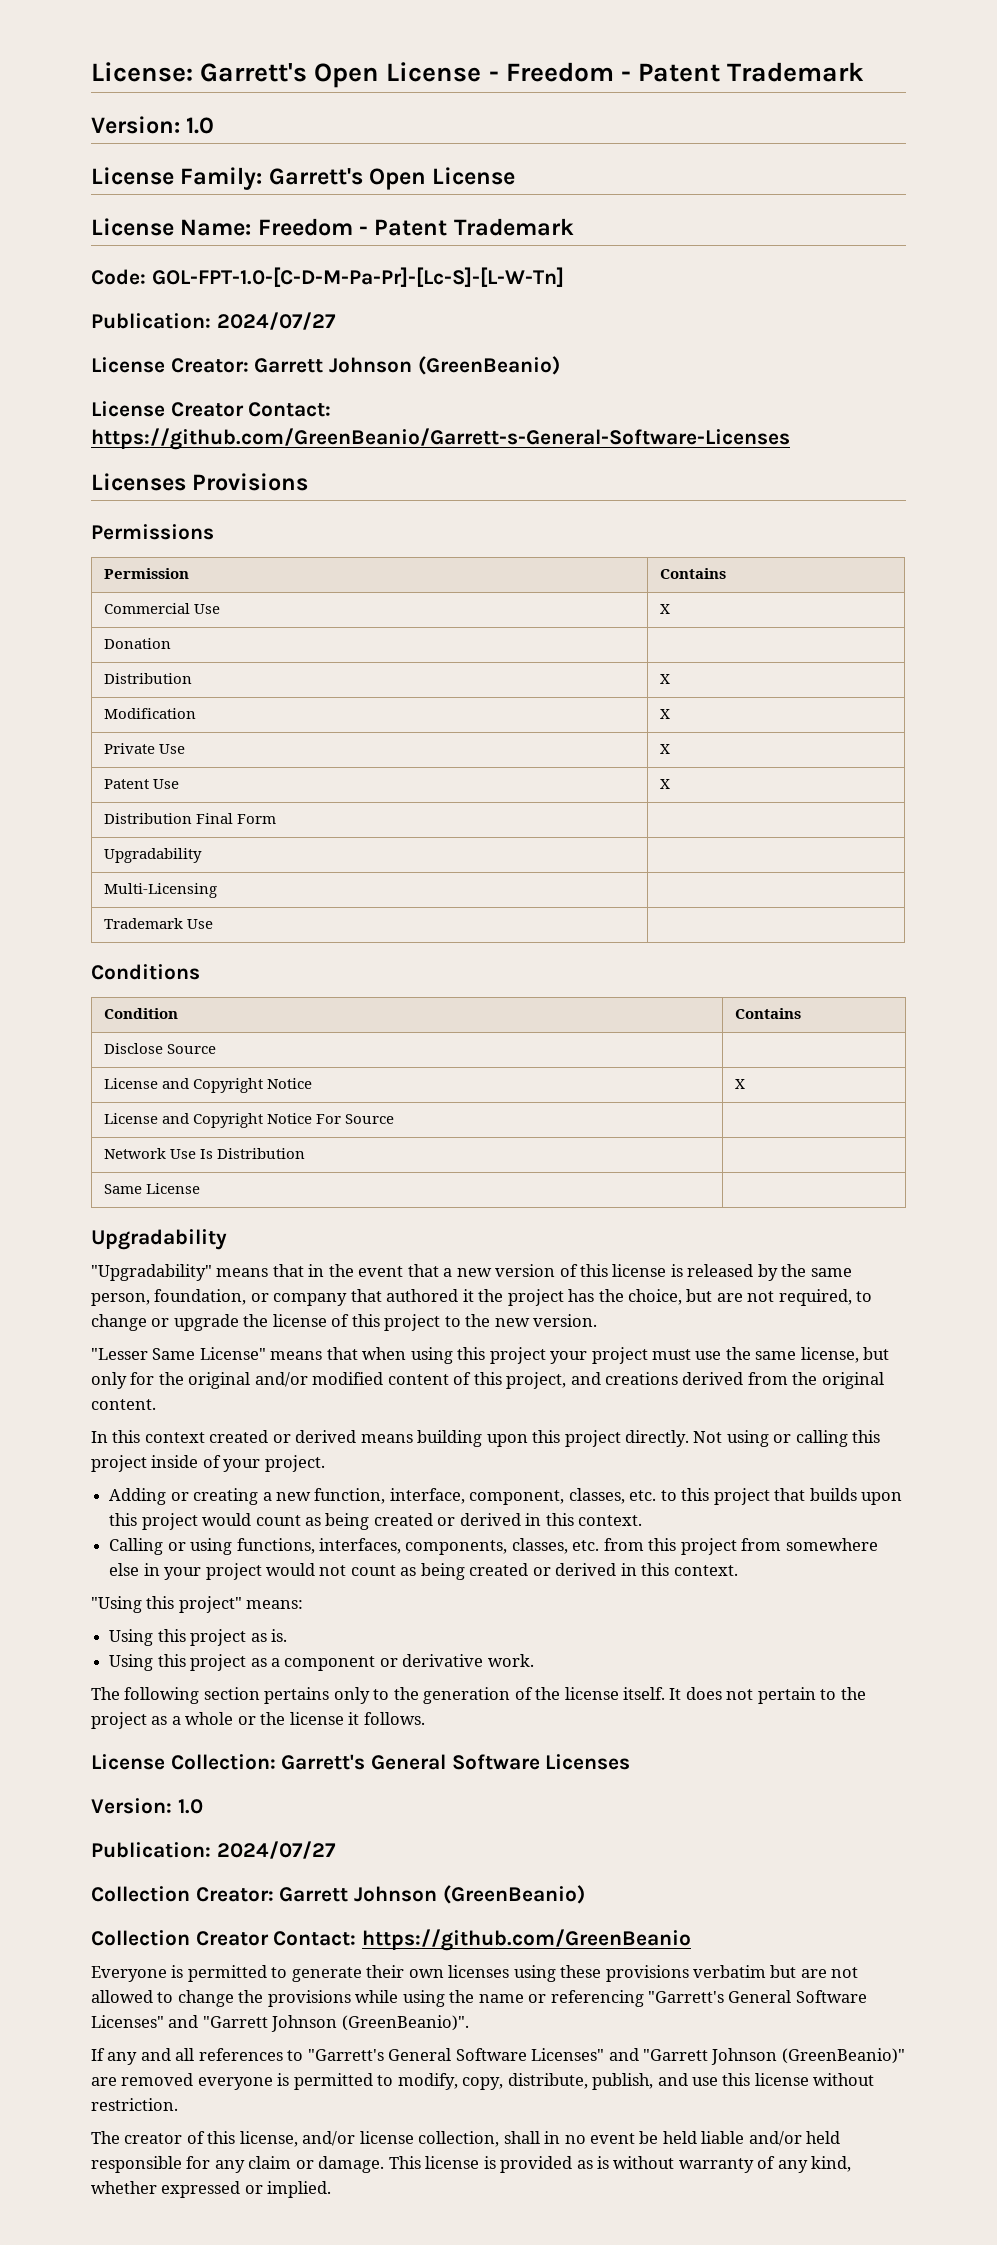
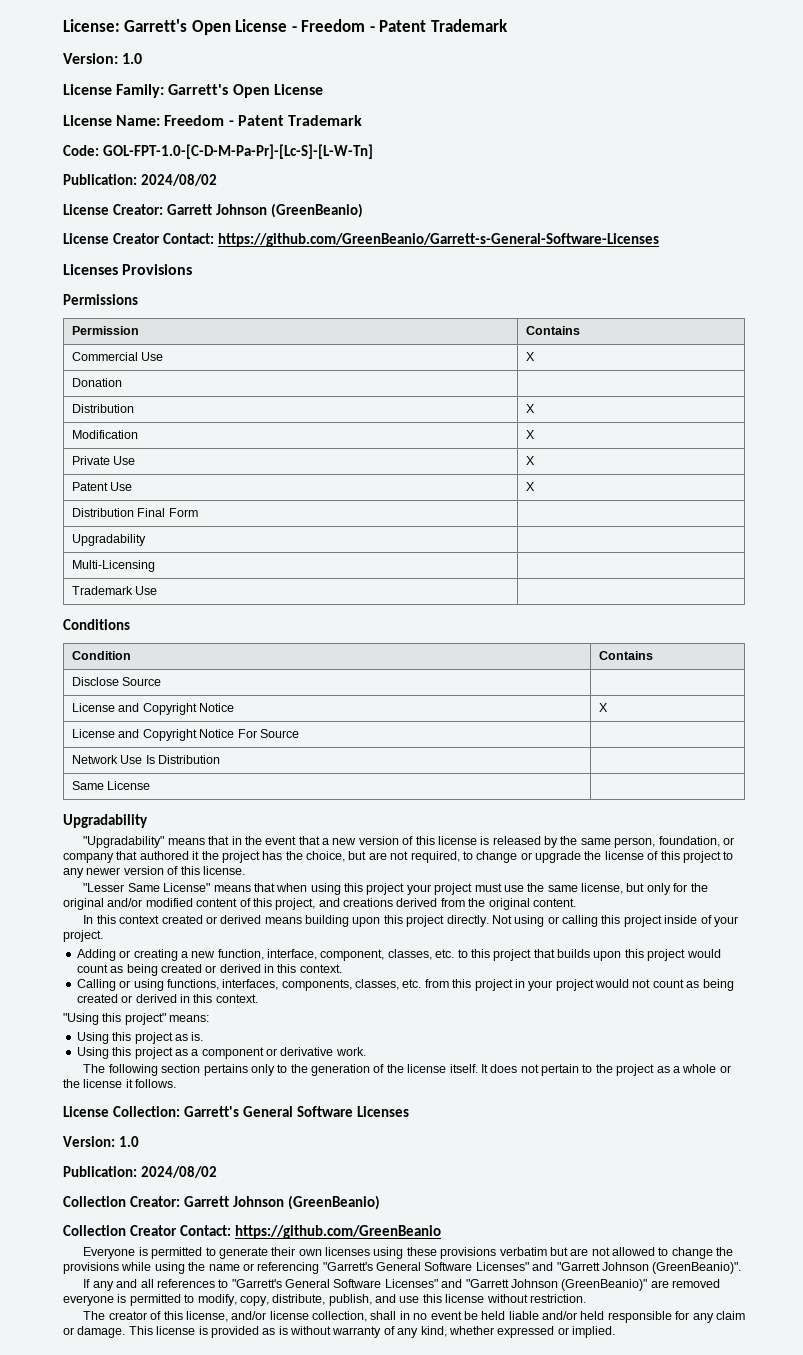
  Code: GOL-FPT-1.0-[C-D-M-Pa-Pr]-[Lc-S]-[L-W-Tn]
- Publication: 2024/07/27
+ Publication: 2024/08/02
- "Upgradability" means that in the event that a new version of this license is released by the same person, foundation, or company that authored it the project has the choice, but are not required, to change or upgrade the license of this project to the new version.
+ "Upgradability" means that in the event that a new version of this license is released by the same person, foundation, or company that authored it the project has the choice, but are not required, to change or upgrade the license of this project to any newer version of this license.
- Calling or using functions, interfaces, components, classes, etc. from this project from somewhere else in your project would not count as being created or derived in this context.
+ Calling or using functions, interfaces, components, classes, etc. from this project in your project would not count as being created or derived in this context.
  License Collection: Garrett's General Software Licenses
  Version: 1.0
- Publication: 2024/07/27
+ Publication: 2024/08/02

